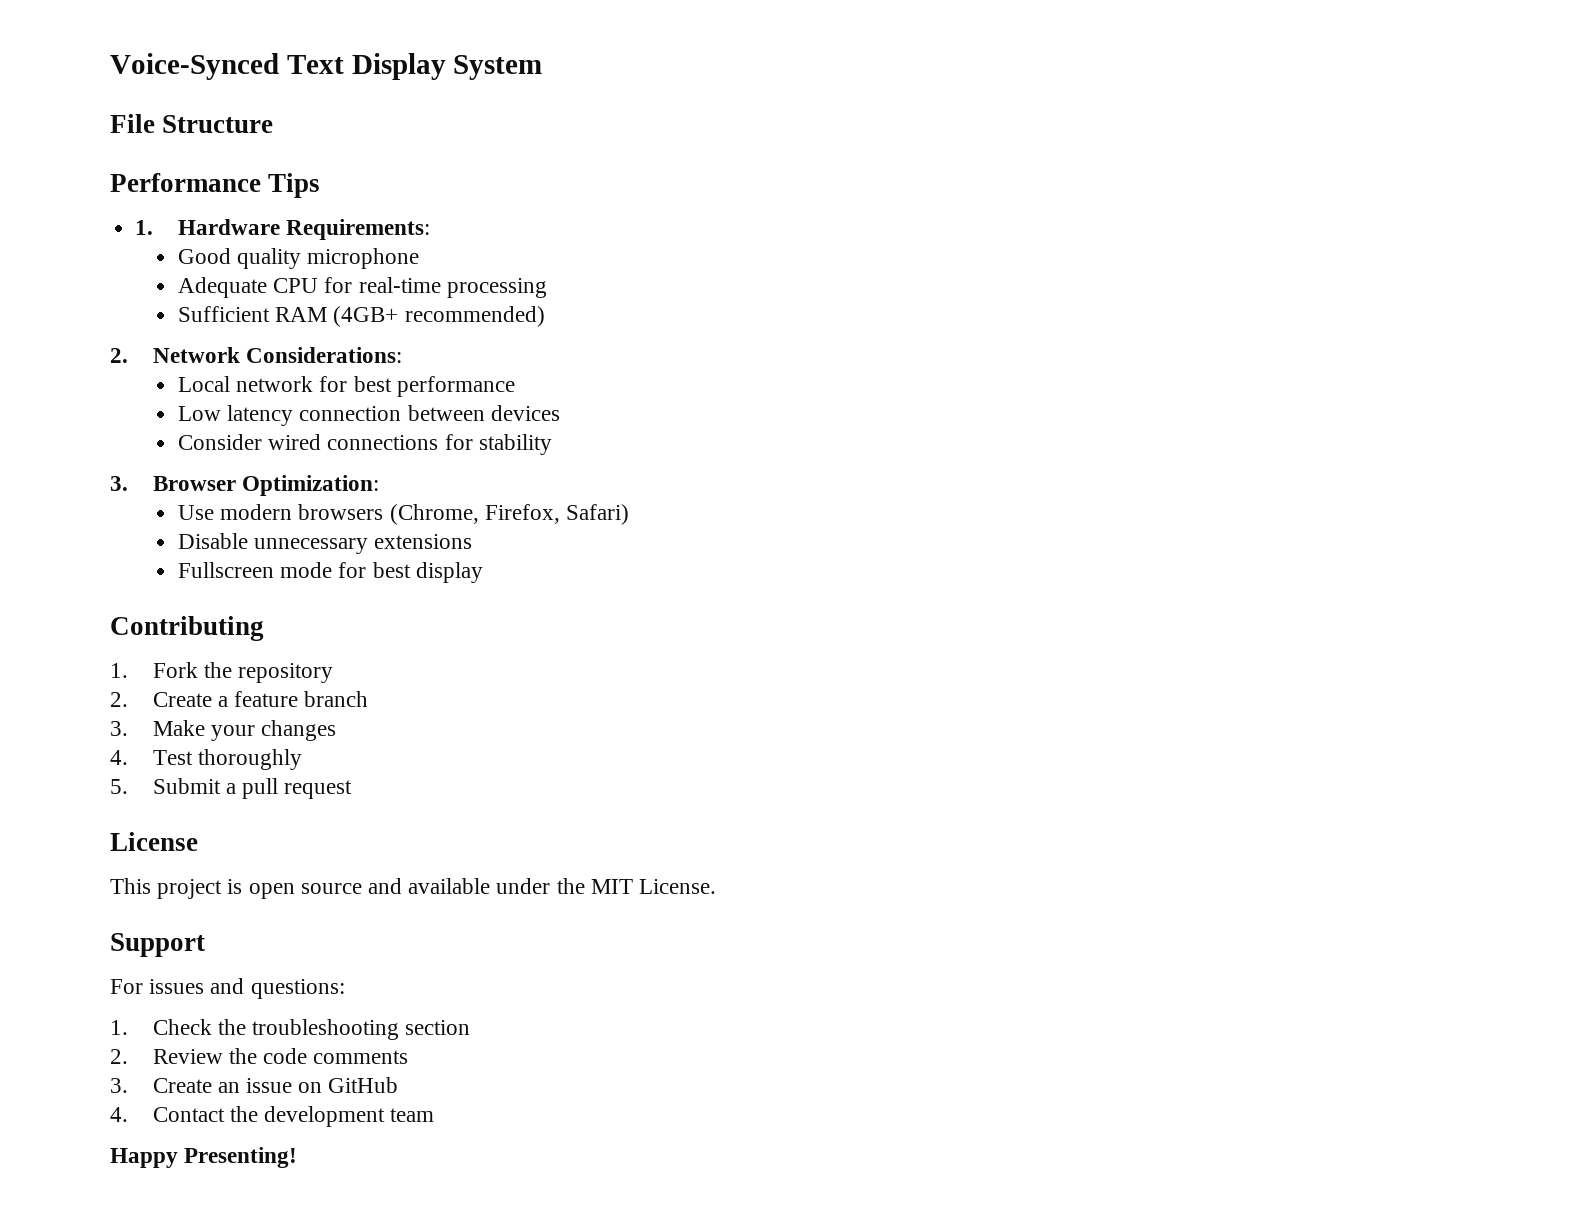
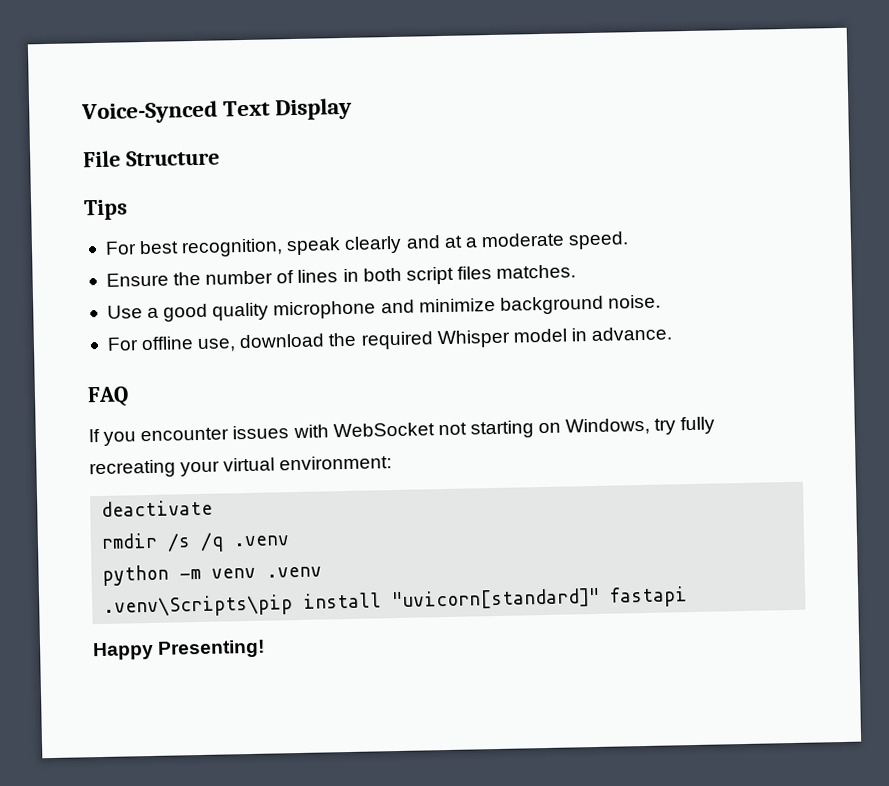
- Voice-Synced Text Display System
+ Voice-Synced Text Display
- Performance Tips
+ Tips
- 1. Hardware Requirements:
- Good quality microphone
- Adequate CPU for real-time processing
- Sufficient RAM (4GB+ recommended)
- 2. Network Considerations:
- Local network for best performance
- Low latency connection between devices
- Consider wired connections for stability
- 3. Browser Optimization:
- Use modern browsers (Chrome, Firefox, Safari)
- Disable unnecessary extensions
- Fullscreen mode for best display
- Contributing
- 1. Fork the repository
- 2. Create a feature branch
- 3. Make your changes
- 4. Test thoroughly
- 5. Submit a pull request
- License
- This project is open source and available under the MIT License.
- Support
- For issues and questions:
- 1. Check the troubleshooting section
- 2. Review the code comments
- 3. Create an issue on GitHub
- 4. Contact the development team
+ For best recognition, speak clearly and at a moderate speed.
+ Ensure the number of lines in both script files matches.
+ Use a good quality microphone and minimize background noise.
+ For offline use, download the required Whisper model in advance.
+ FAQ
+ If you encounter issues with WebSocket not starting on Windows, try fully recreating your virtual environment:
+ deactivate
+ rmdir /s /q .venv
+ python -m venv .venv
+ .venv\Scripts\pip install "uvicorn[standard]" fastapi

